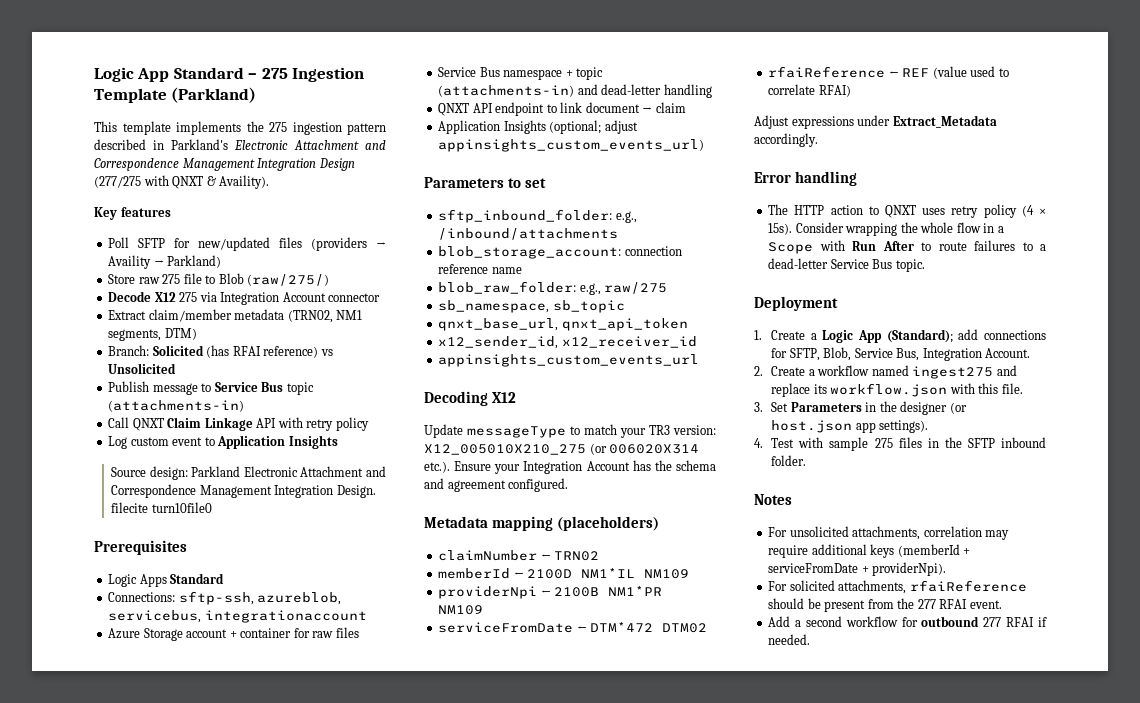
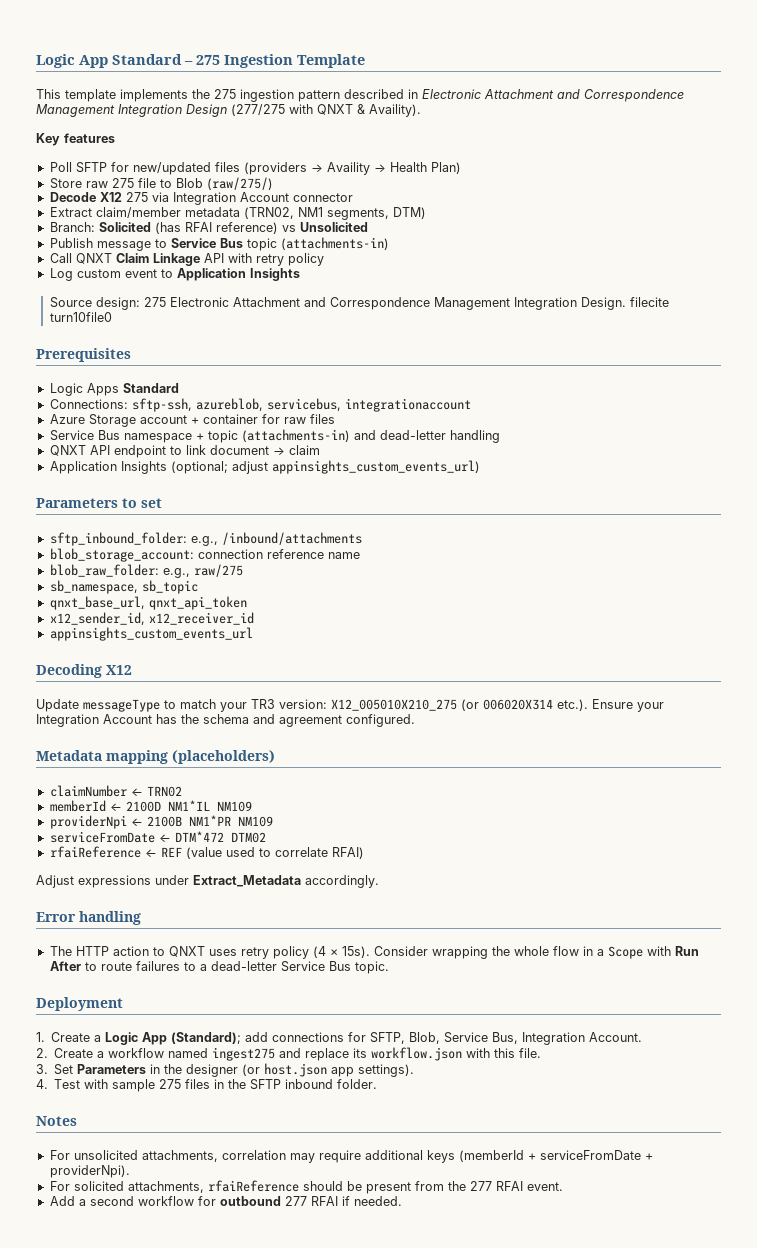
- Logic App Standard – 275 Ingestion Template (Parkland)
+ Logic App Standard – 275 Ingestion Template
- This template implements the 275 ingestion pattern described in Parkland's Electronic Attachment and Correspondence Management Integration Design (277/275 with QNXT & Availity).
+ This template implements the 275 ingestion pattern described in Electronic Attachment and Correspondence Management Integration Design (277/275 with QNXT & Availity).
- Poll SFTP for new/updated files (providers → Availity → Parkland)
+ Poll SFTP for new/updated files (providers → Availity → Health Plan)
- Source design: Parkland Electronic Attachment and Correspondence Management Integration Design. filecite turn10file0
+ Source design: 275 Electronic Attachment and Correspondence Management Integration Design. filecite turn10file0

